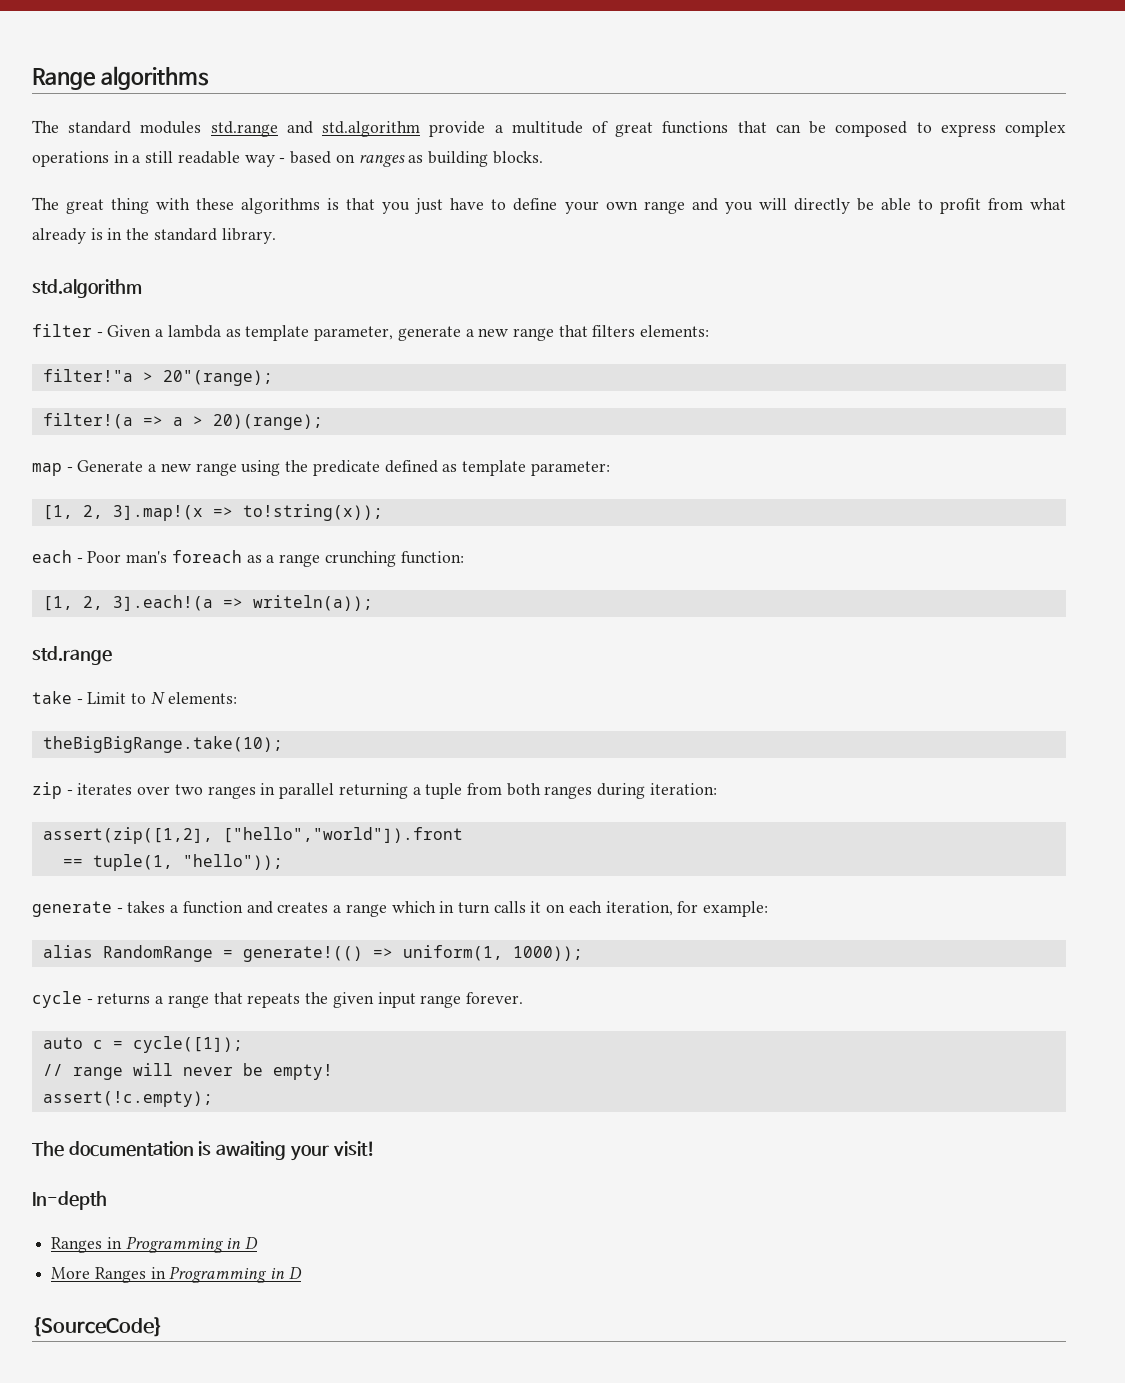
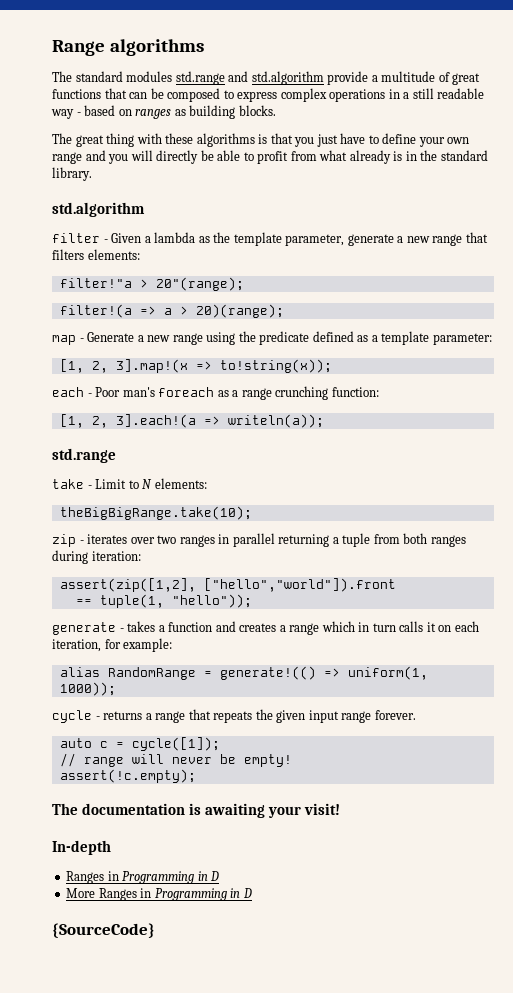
- filter - Given a lambda as template parameter, generate a new range that filters elements:
+ filter - Given a lambda as the template parameter, generate a new range that filters elements:
- map - Generate a new range using the predicate defined as template parameter:
+ map - Generate a new range using the predicate defined as a template parameter:

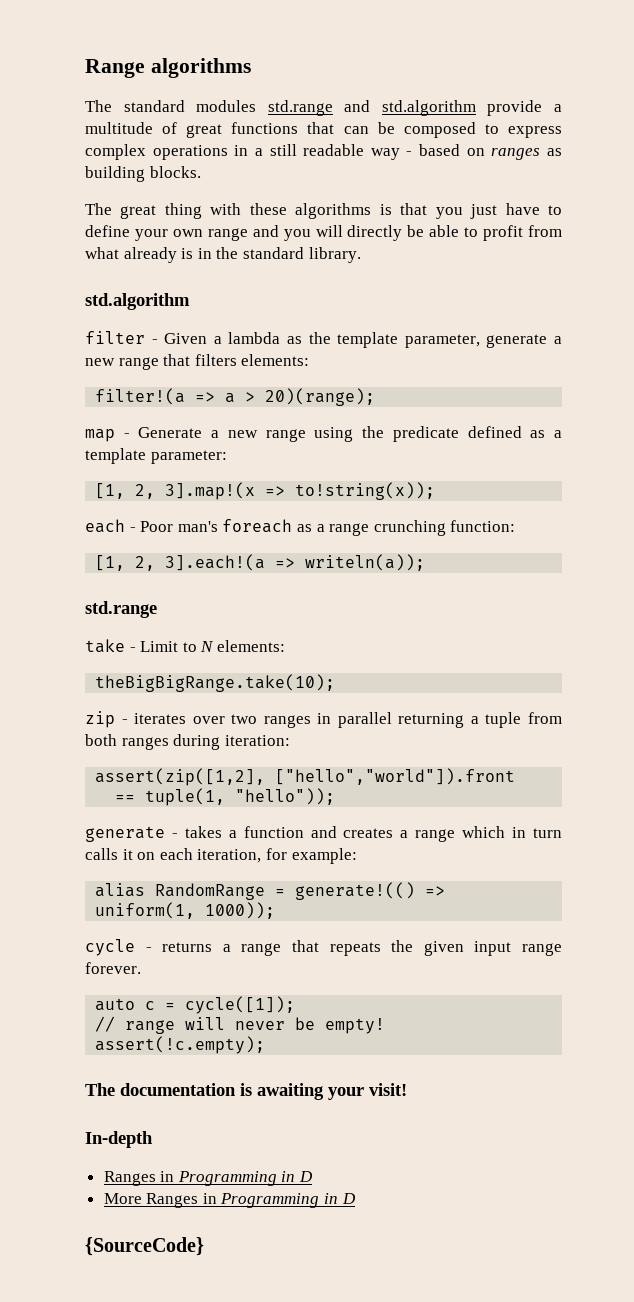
- filter!"a > 20"(range);

